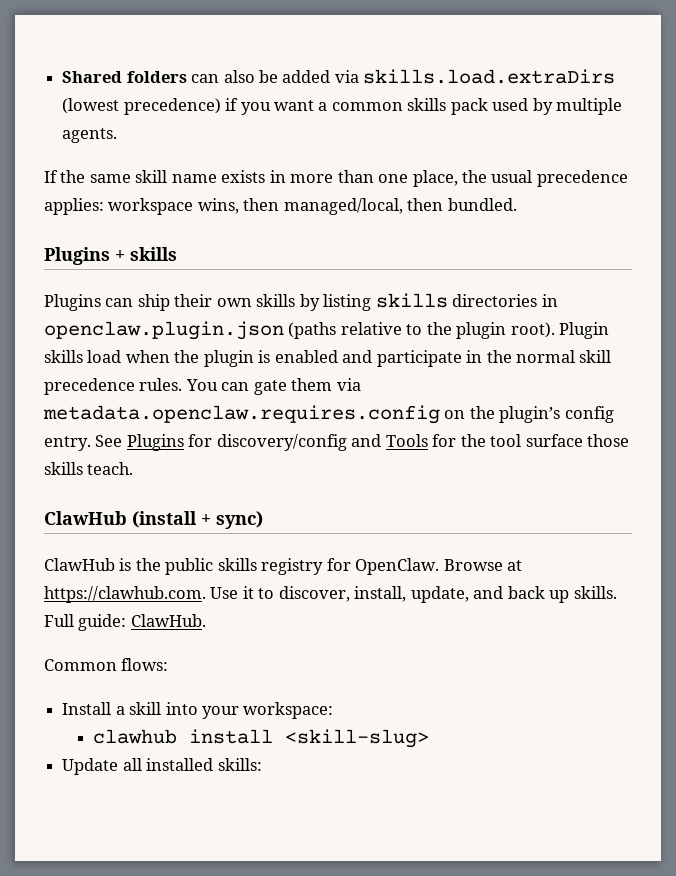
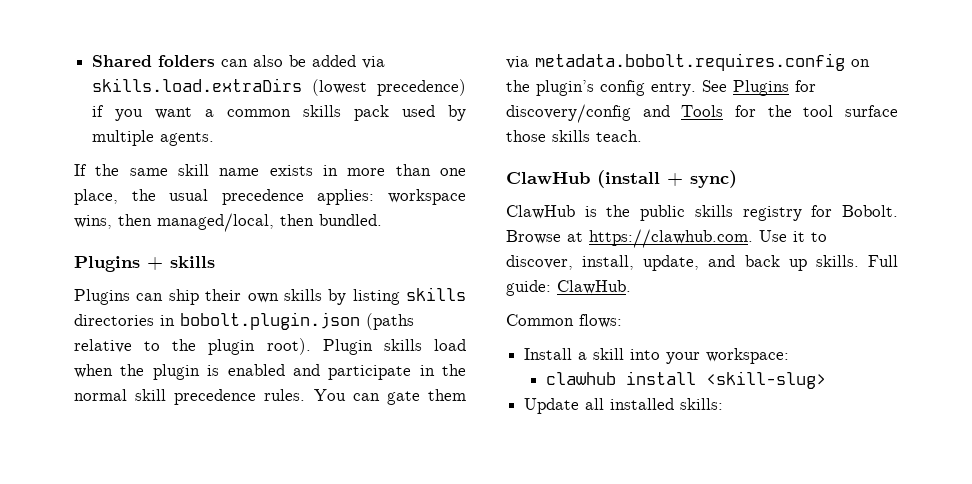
- Plugins can ship their own skills by listing skills directories in openclaw.plugin.json (paths relative to the plugin root).
+ Plugins can ship their own skills by listing skills directories in bobolt.plugin.json (paths relative to the plugin root).
- You can gate them via metadata.openclaw.requires.config on the plugin’s config entry.
+ You can gate them via metadata.bobolt.requires.config on the plugin’s config entry.
- ClawHub is the public skills registry for OpenClaw.
+ ClawHub is the public skills registry for Bobolt.

